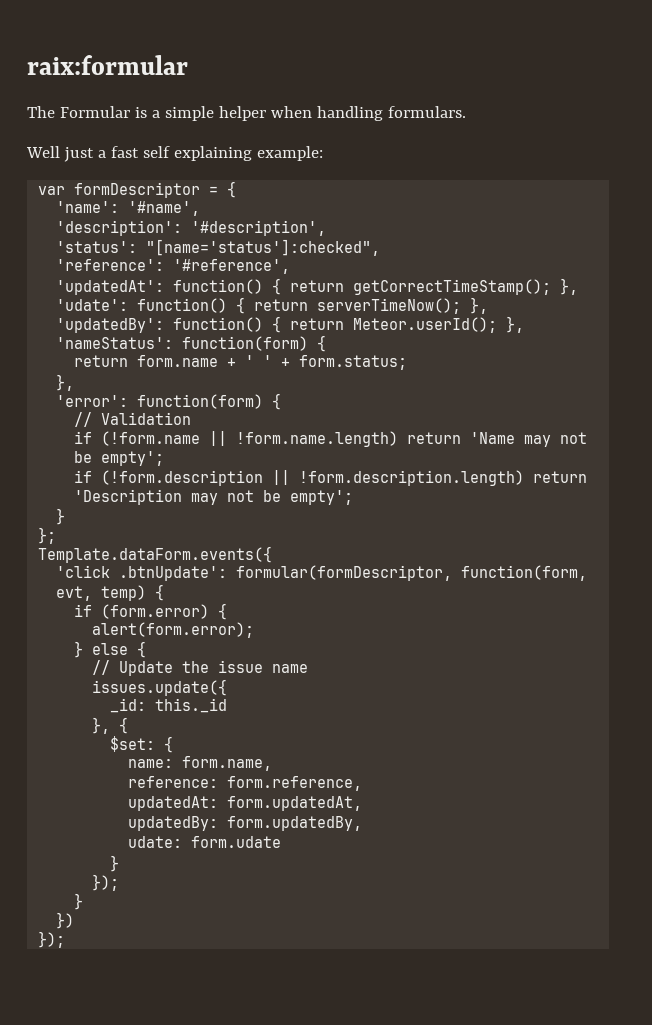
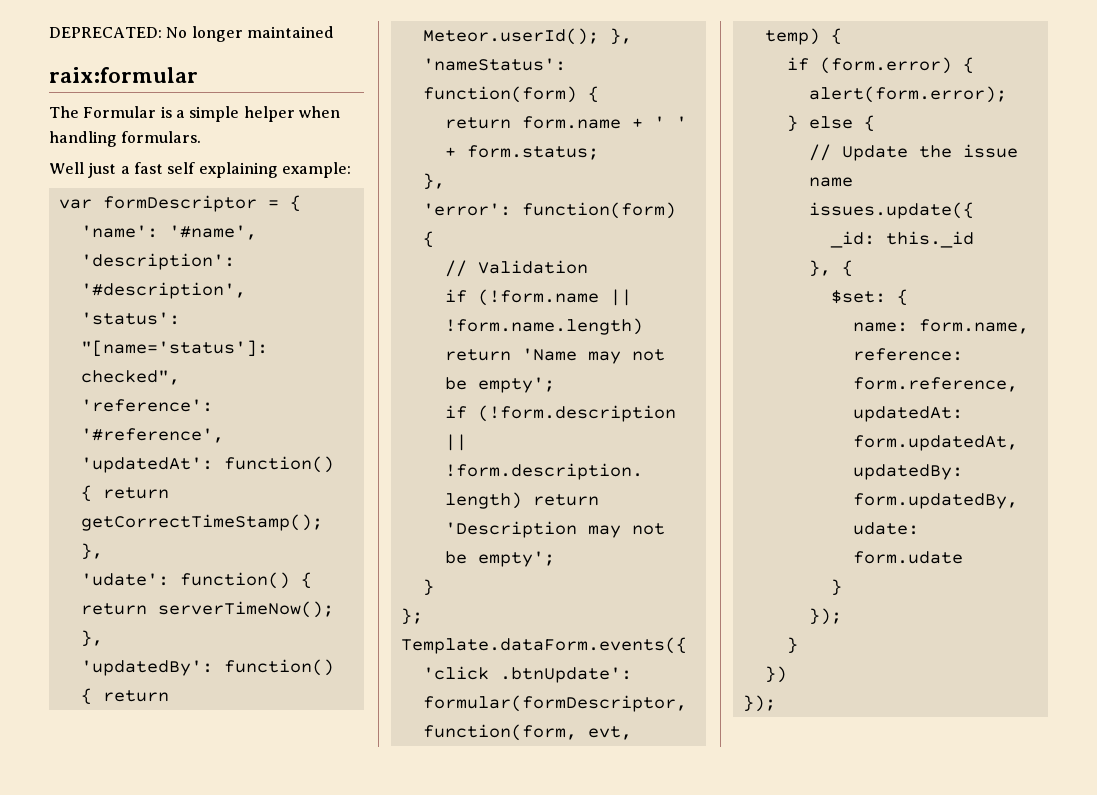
+ DEPRECATED: No longer maintained

